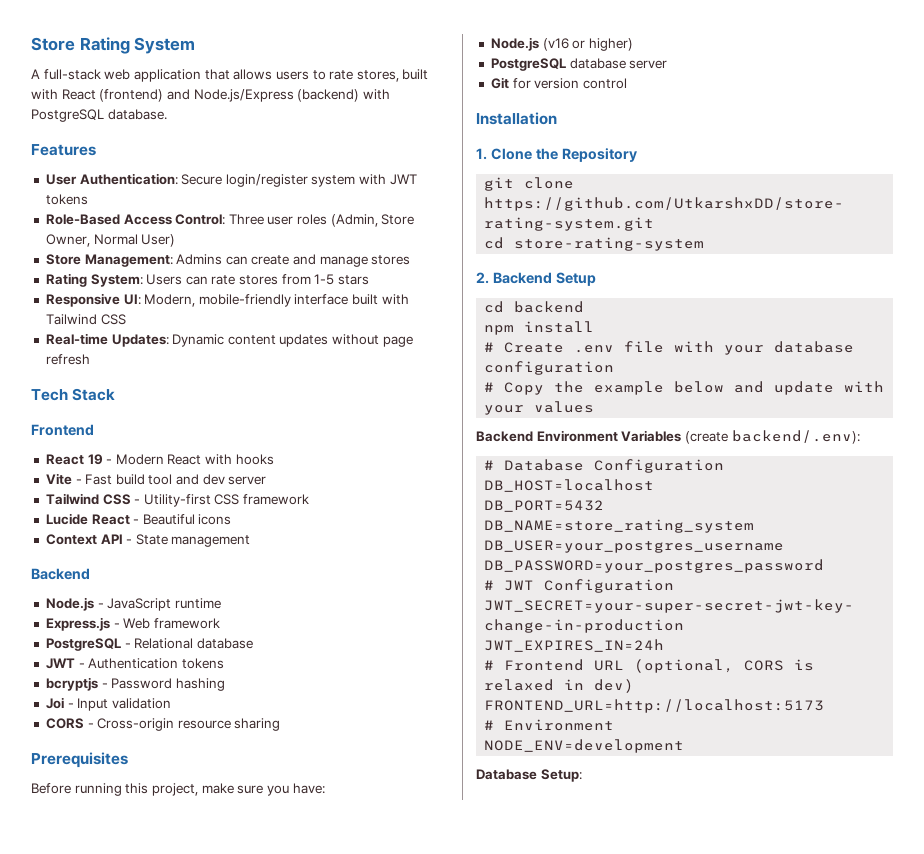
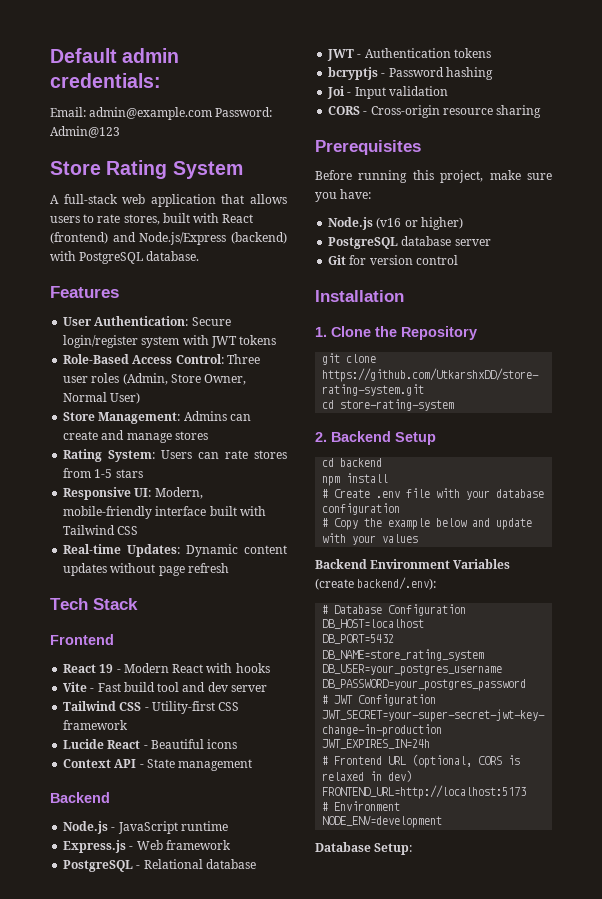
+ Default admin credentials:
+ Email: admin@example.com Password: Admin@123

